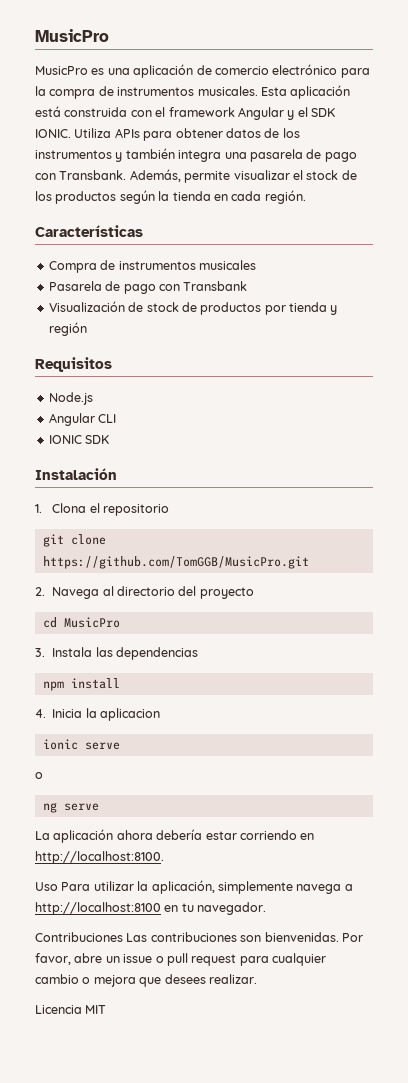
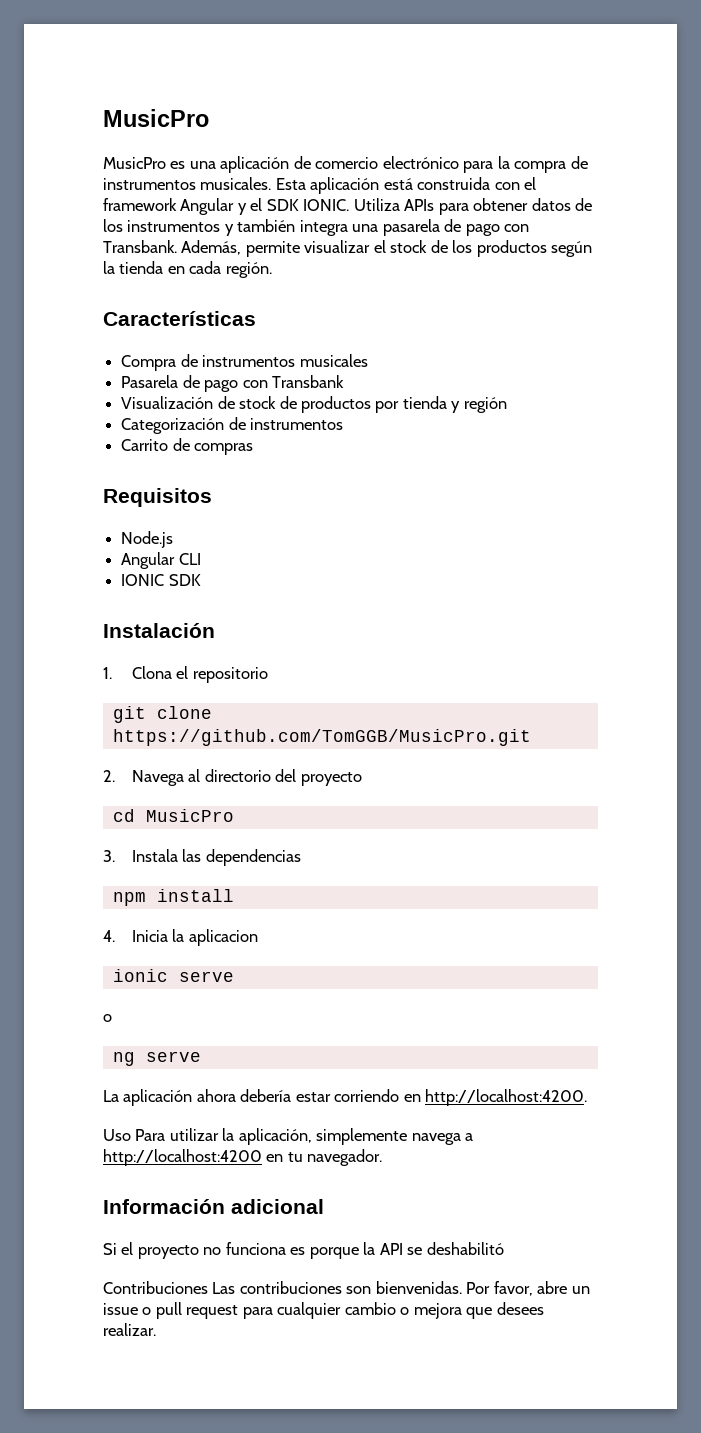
+ Categorización de instrumentos
+ Carrito de compras
- La aplicación ahora debería estar corriendo en http://localhost:8100.
+ La aplicación ahora debería estar corriendo en http://localhost:4200.
- Uso Para utilizar la aplicación, simplemente navega a http://localhost:8100 en tu navegador.
+ Uso Para utilizar la aplicación, simplemente navega a http://localhost:4200 en tu navegador.
+ Información adicional
+ Si el proyecto no funciona es porque la API se deshabilitó
- Licencia MIT

